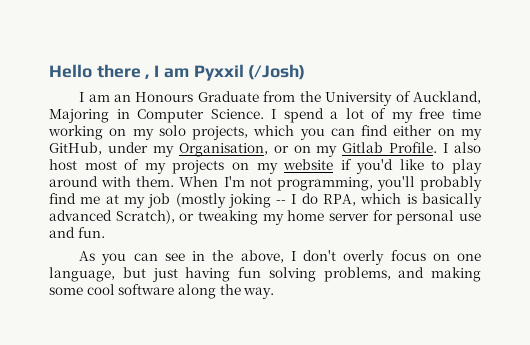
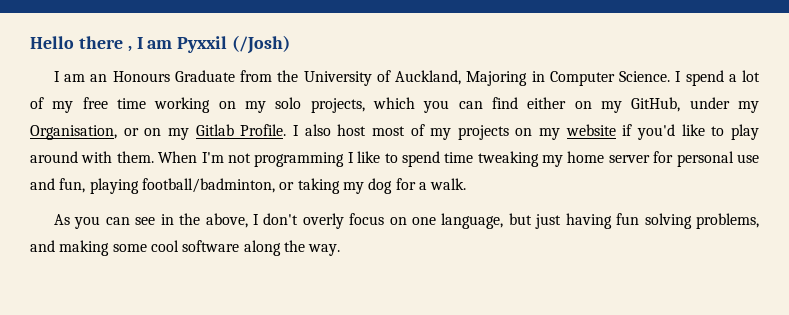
- When I'm not programming, you'll probably find me at my job (mostly joking -- I do RPA, which is basically advanced Scratch), or tweaking my home server for personal use and fun.
+ When I'm not programming I like to spend time tweaking my home server for personal use and fun, playing football/badminton, or taking my dog for a walk.

